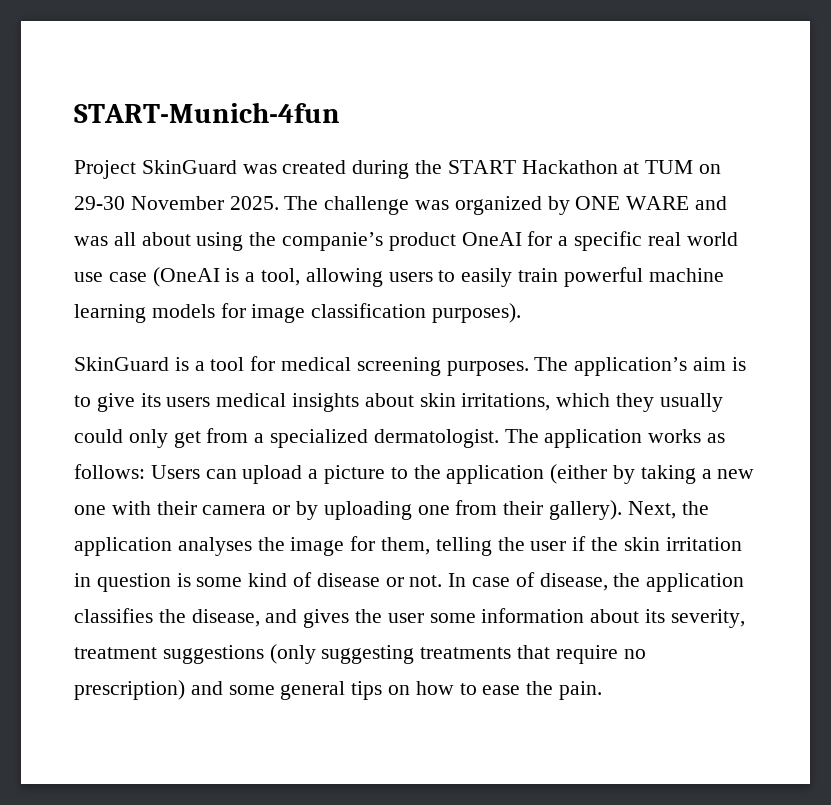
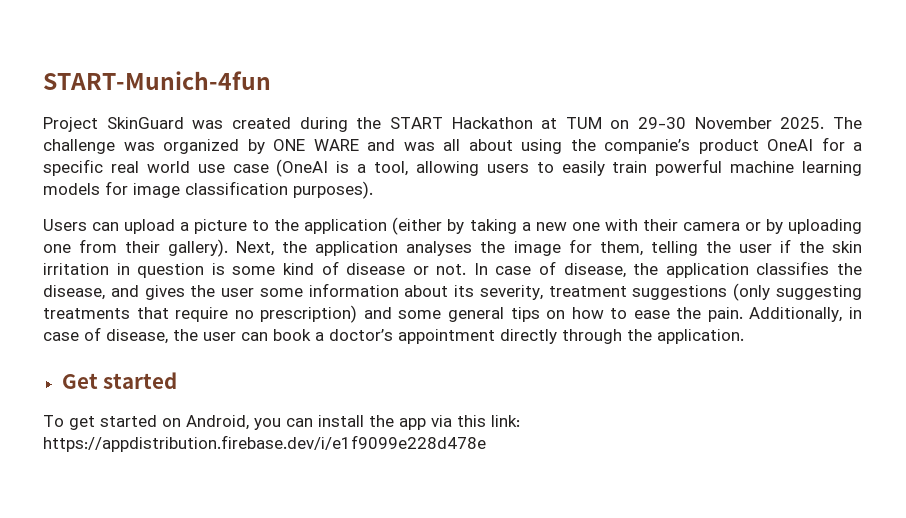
- SkinGuard is a tool for medical screening purposes. The application’s aim is to give its users medical insights about skin irritations, which they usually could only get from a specialized dermatologist. The application works as follows: Users can upload a picture to the application (either by taking a new one with their camera or by uploading one from their gallery).
+ Users can upload a picture to the application (either by taking a new one with their camera or by uploading one from their gallery).
+ Additionally, in case of disease, the user can book a doctor’s appointment directly through the application.
+ Get started
+ To get started on Android, you can install the app via this link: https://appdistribution.firebase.dev/i/e1f9099e228d478e

